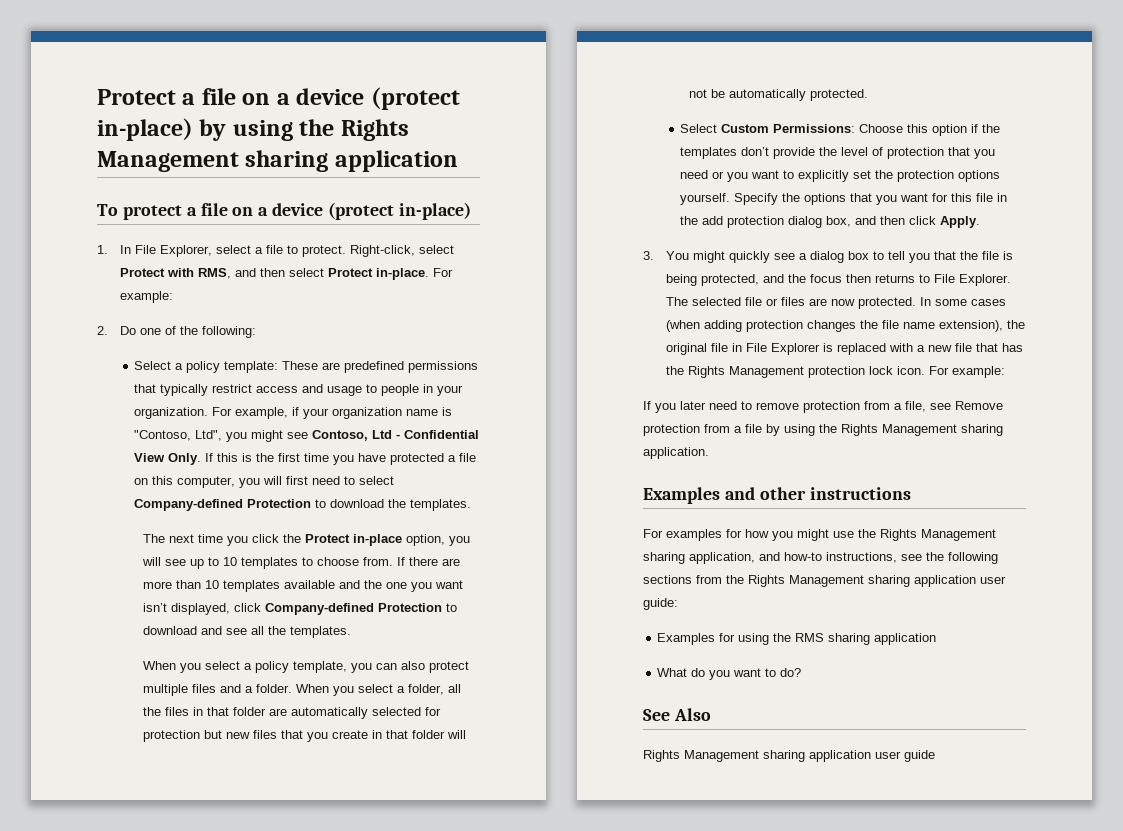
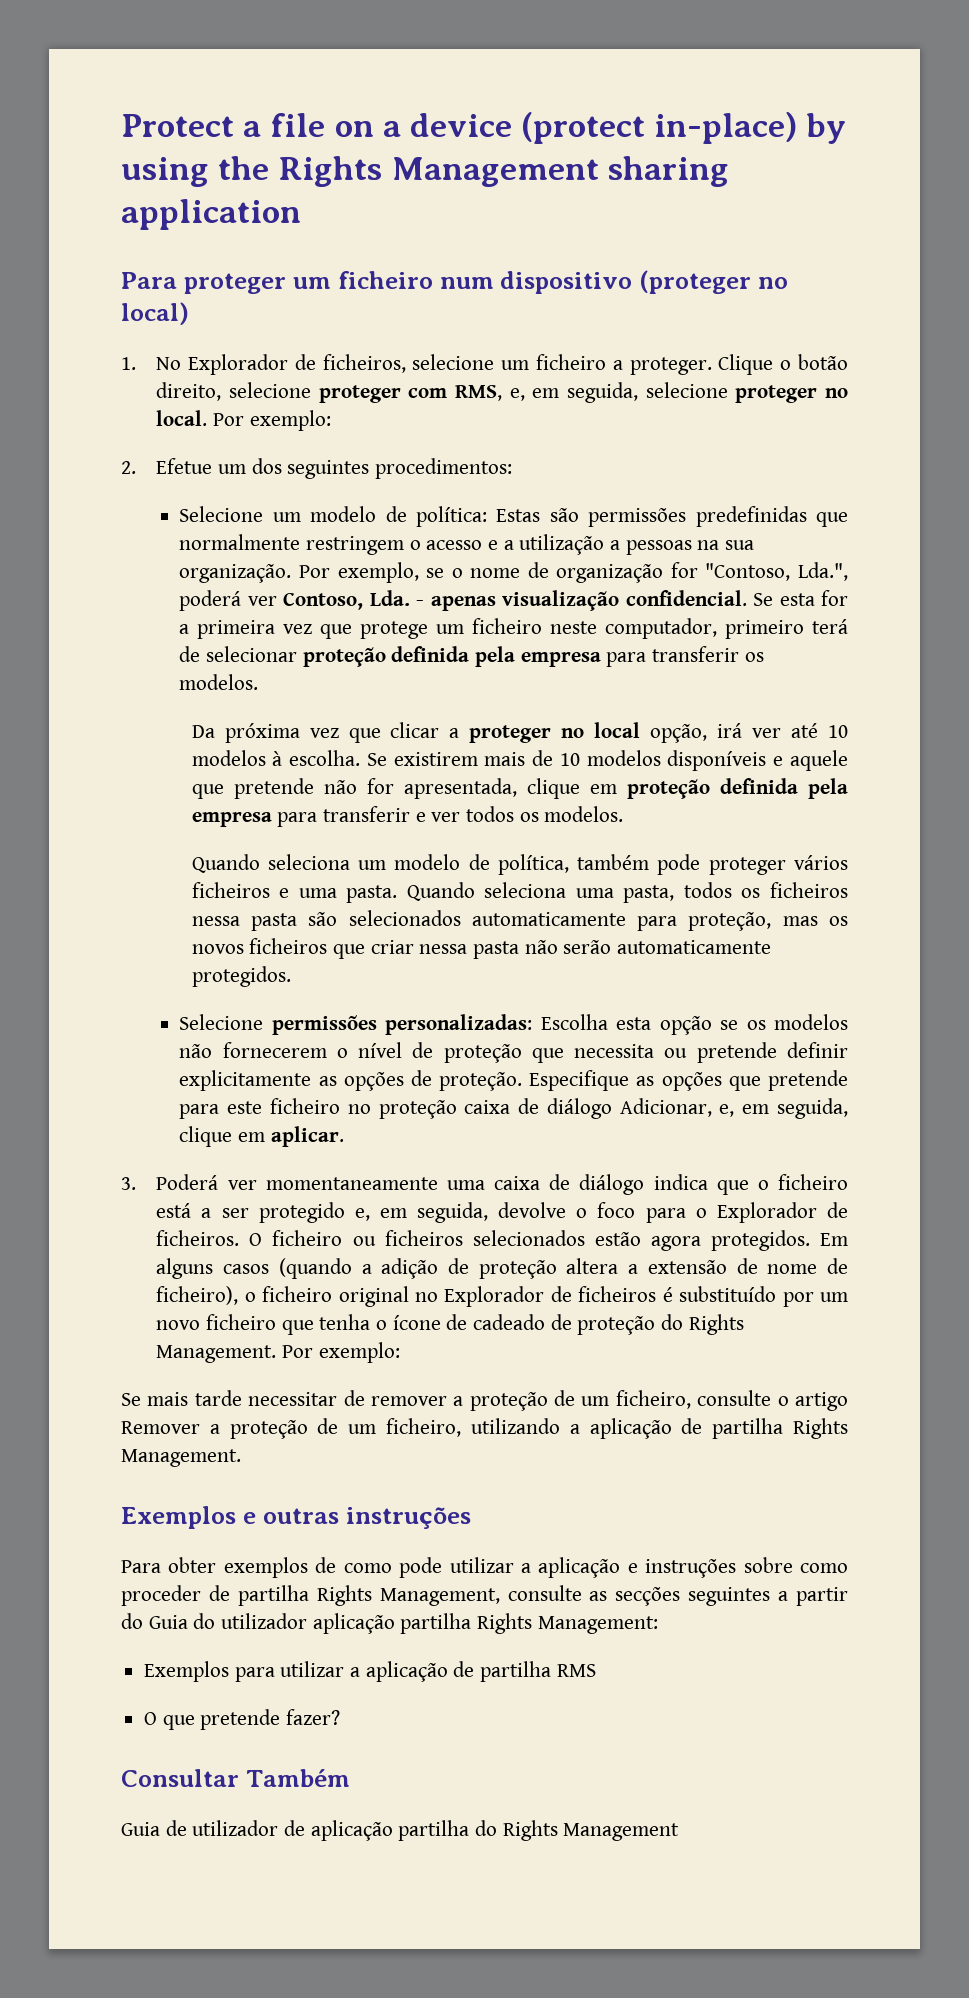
- To protect a file on a device (protect in-place)
- 1. In File Explorer, select a file to protect. Right-click, select Protect with RMS, and then select Protect in-place. For example:
- 2. Do one of the following:
- Select a policy template: These are predefined permissions that typically restrict access and usage to people in your organization. For example, if your organization name is "Contoso, Ltd", you might see Contoso, Ltd - Confidential View Only. If this is the first time you have protected a file on this computer, you will first need to select Company-defined Protection to download the templates.
- The next time you click the Protect in-place option, you will see up to 10 templates to choose from. If there are more than 10 templates available and the one you want isn’t displayed, click Company-defined Protection to download and see all the templates.
- When you select a policy template, you can also protect multiple files and a folder. When you select a folder, all the files in that folder are automatically selected for protection but new files that you create in that folder will not be automatically protected.
- Select Custom Permissions: Choose this option if the templates don’t provide the level of protection that you need or you want to explicitly set the protection options yourself. Specify the options that you want for this file in the add protection dialog box, and then click Apply.
- 3. You might quickly see a dialog box to tell you that the file is being protected, and the focus then returns to File Explorer. The selected file or files are now protected. In some cases (when adding protection changes the file name extension), the original file in File Explorer is replaced with a new file that has the Rights Management protection lock icon. For example:
- If you later need to remove protection from a file, see Remove protection from a file by using the Rights Management sharing application.
- Examples and other instructions
- For examples for how you might use the Rights Management sharing application, and how-to instructions, see the following sections from the Rights Management sharing application user guide:
- Examples for using the RMS sharing application
- What do you want to do?
- See Also
- Rights Management sharing application user guide
+ Para proteger um ficheiro num dispositivo (proteger no local)
+ 1. No Explorador de ficheiros, selecione um ficheiro a proteger. Clique o botão direito, selecione proteger com RMS, e, em seguida, selecione proteger no local. Por exemplo:
+ 2. Efetue um dos seguintes procedimentos:
+ Selecione um modelo de política: Estas são permissões predefinidas que normalmente restringem o acesso e a utilização a pessoas na sua organização. Por exemplo, se o nome de organização for "Contoso, Lda.", poderá ver Contoso, Lda. - apenas visualização confidencial. Se esta for a primeira vez que protege um ficheiro neste computador, primeiro terá de selecionar proteção definida pela empresa para transferir os modelos.
+ Da próxima vez que clicar a proteger no local opção, irá ver até 10 modelos à escolha. Se existirem mais de 10 modelos disponíveis e aquele que pretende não for apresentada, clique em proteção definida pela empresa para transferir e ver todos os modelos.
+ Quando seleciona um modelo de política, também pode proteger vários ficheiros e uma pasta. Quando seleciona uma pasta, todos os ficheiros nessa pasta são selecionados automaticamente para proteção, mas os novos ficheiros que criar nessa pasta não serão automaticamente protegidos.
+ Selecione permissões personalizadas: Escolha esta opção se os modelos não fornecerem o nível de proteção que necessita ou pretende definir explicitamente as opções de proteção. Especifique as opções que pretende para este ficheiro no proteção caixa de diálogo Adicionar, e, em seguida, clique em aplicar.
+ 3. Poderá ver momentaneamente uma caixa de diálogo indica que o ficheiro está a ser protegido e, em seguida, devolve o foco para o Explorador de ficheiros. O ficheiro ou ficheiros selecionados estão agora protegidos. Em alguns casos (quando a adição de proteção altera a extensão de nome de ficheiro), o ficheiro original no Explorador de ficheiros é substituído por um novo ficheiro que tenha o ícone de cadeado de proteção do Rights Management. Por exemplo:
+ Se mais tarde necessitar de remover a proteção de um ficheiro, consulte o artigo Remover a proteção de um ficheiro, utilizando a aplicação de partilha Rights Management.
+ Exemplos e outras instruções
+ Para obter exemplos de como pode utilizar a aplicação e instruções sobre como proceder de partilha Rights Management, consulte as secções seguintes a partir do Guia do utilizador aplicação partilha Rights Management:
+ Exemplos para utilizar a aplicação de partilha RMS
+ O que pretende fazer?
+ Consultar Também
+ Guia de utilizador de aplicação partilha do Rights Management

